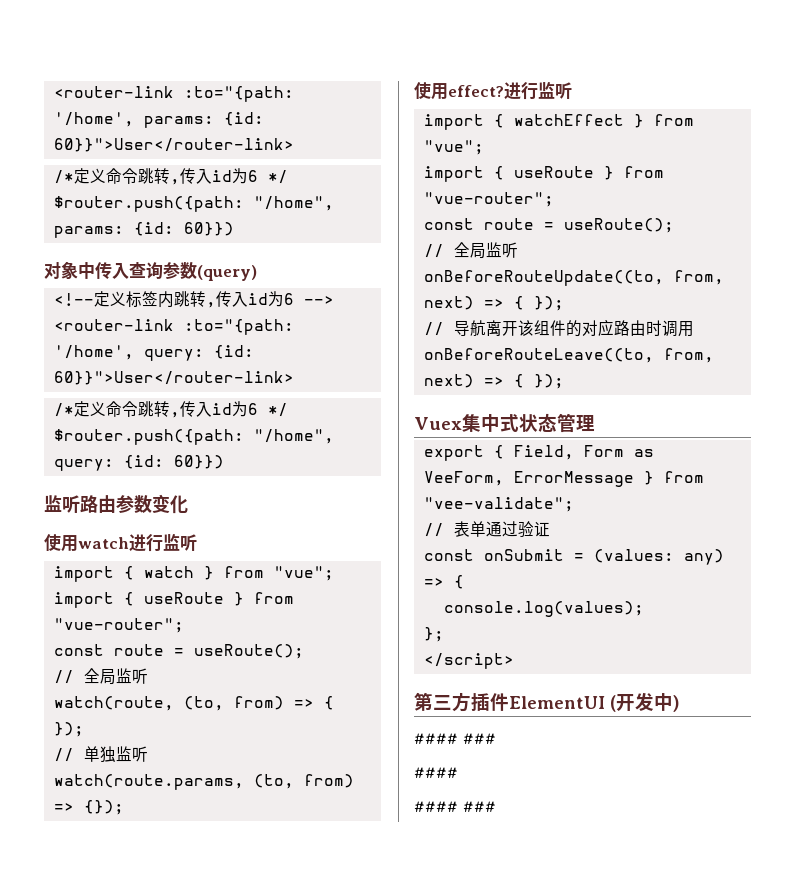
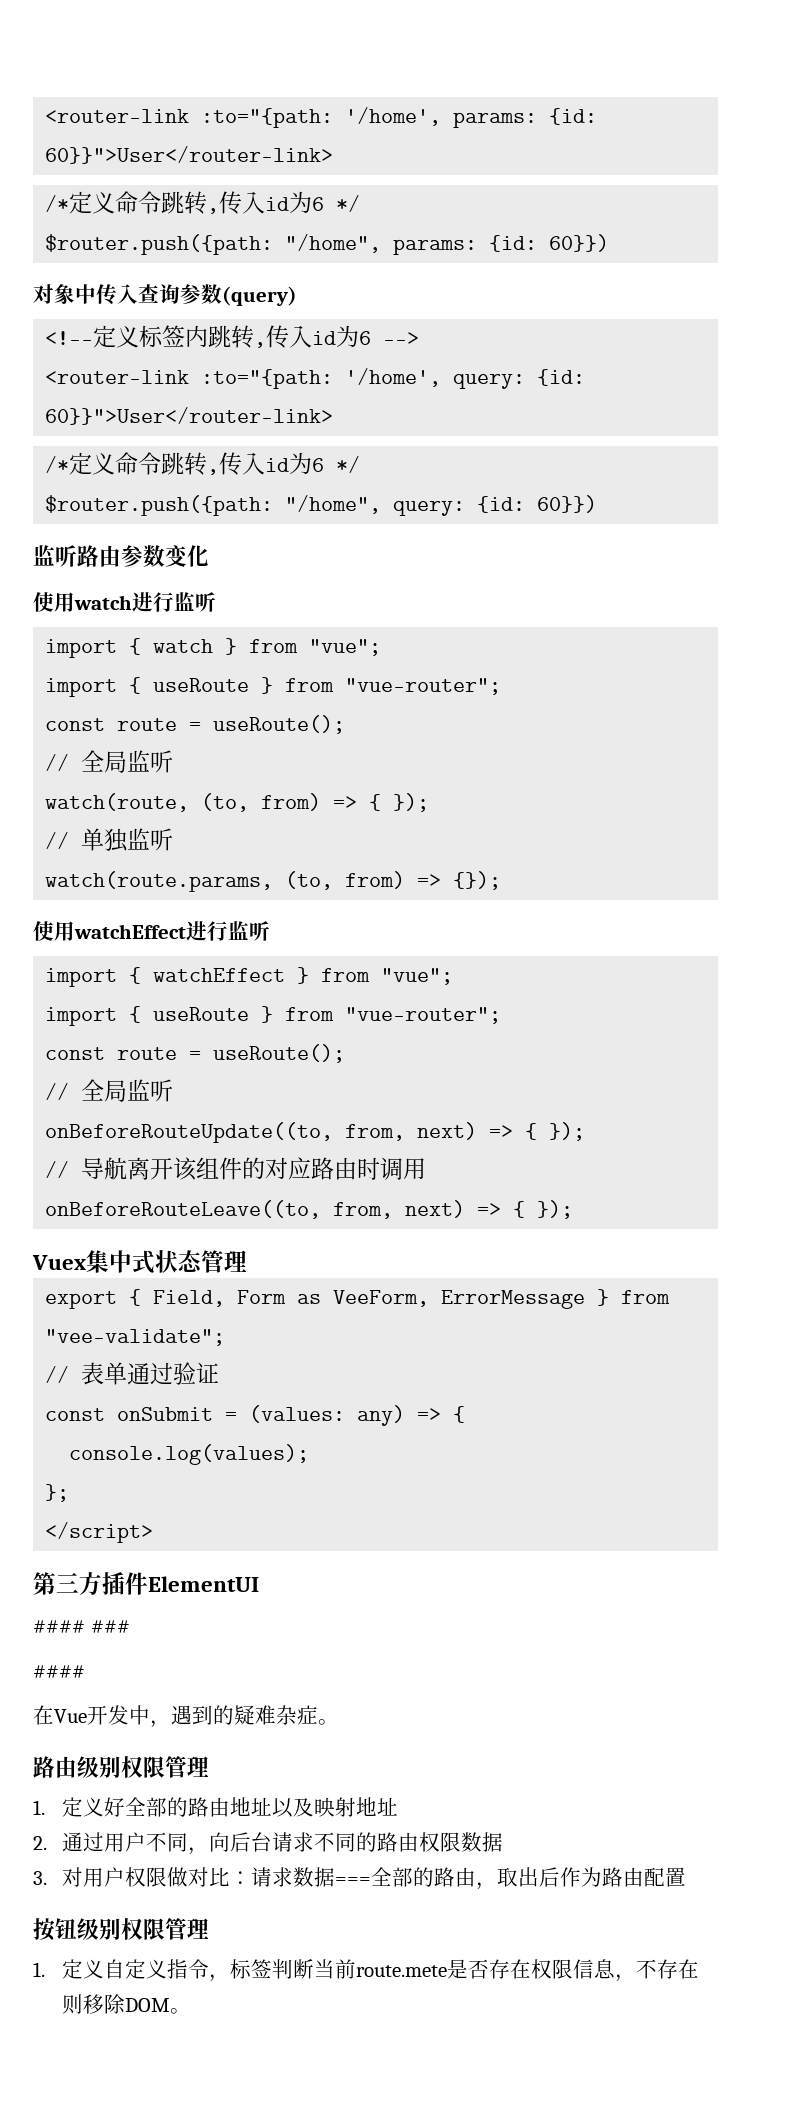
- 使用effect?进行监听
+ 使用watchEffect进行监听
- 第三方插件ElementUI (开发中)
+ 第三方插件ElementUI
  #### ###
  ####
- #### ###
+ 在Vue开发中，遇到的疑难杂症。
+ 路由级别权限管理
+ 1.定义好全部的路由地址以及映射地址
+ 2.通过用户不同，向后台请求不同的路由权限数据
+ 3.对用户权限做对比：请求数据===全部的路由，取出后作为路由配置
+ 按钮级别权限管理
+ 1.定义自定义指令，标签判断当前route.mete是否存在权限信息，不存在则移除DOM。

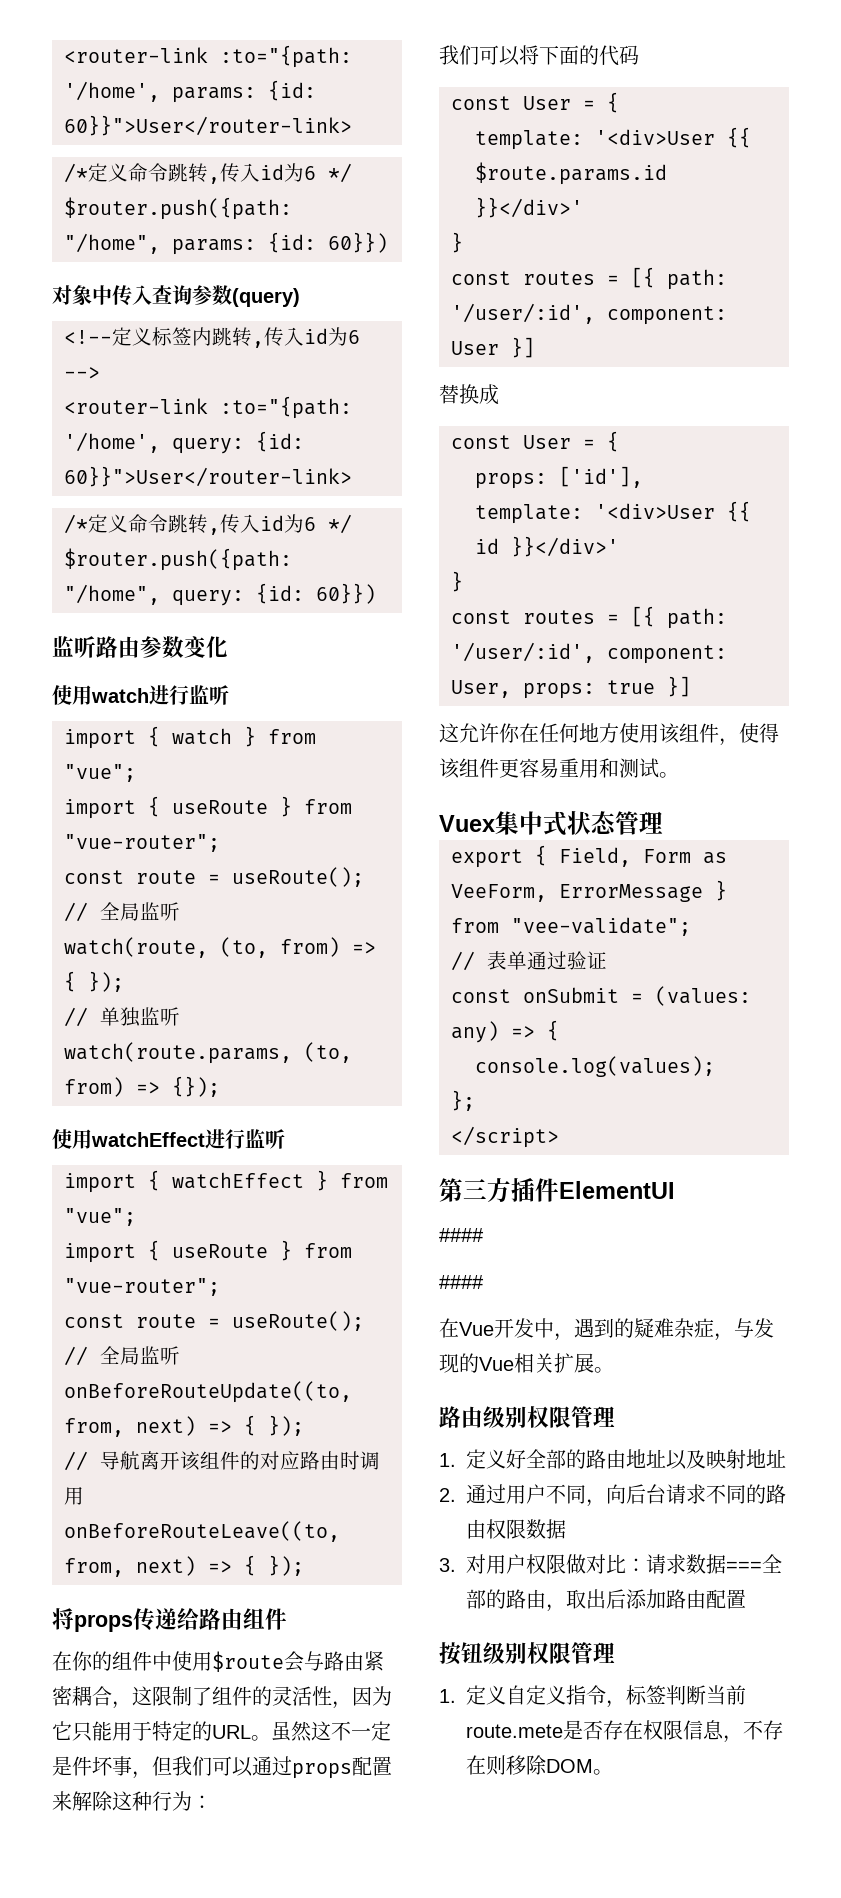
+ 将props传递给路由组件
+ 在你的组件中使用$route会与路由紧密耦合，这限制了组件的灵活性，因为它只能用于特定的URL。虽然这不一定是件坏事，但我们可以通过props配置来解除这种行为：
+ 我们可以将下面的代码
+ const User = {
+ template: '<div>User {{ $route.params.id }}</div>'
+ }
+ const routes = [{ path: '/user/:id', component: User }]
+ 替换成
+ const User = {
+ props: ['id'],
+ template: '<div>User {{ id }}</div>'
+ }
+ const routes = [{ path: '/user/:id', component: User, props: true }]
+ 这允许你在任何地方使用该组件，使得该组件更容易重用和测试。
  第三方插件ElementUI
- #### ###
+ ####
- 在Vue开发中，遇到的疑难杂症。
+ 在Vue开发中，遇到的疑难杂症，与发现的Vue相关扩展。
- 3.对用户权限做对比：请求数据===全部的路由，取出后作为路由配置
+ 3.对用户权限做对比：请求数据===全部的路由，取出后添加路由配置

